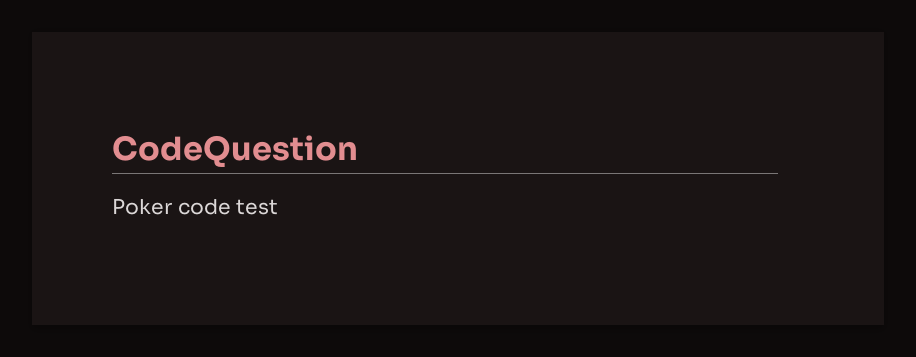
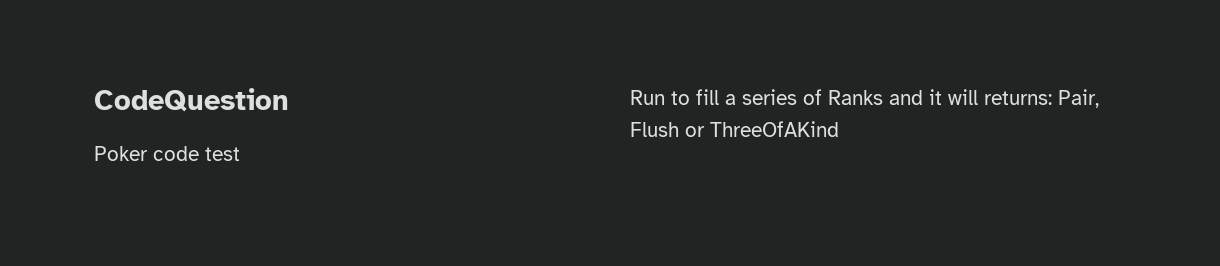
+ Run to fill a series of Ranks and it will returns: Pair, Flush or ThreeOfAKind

